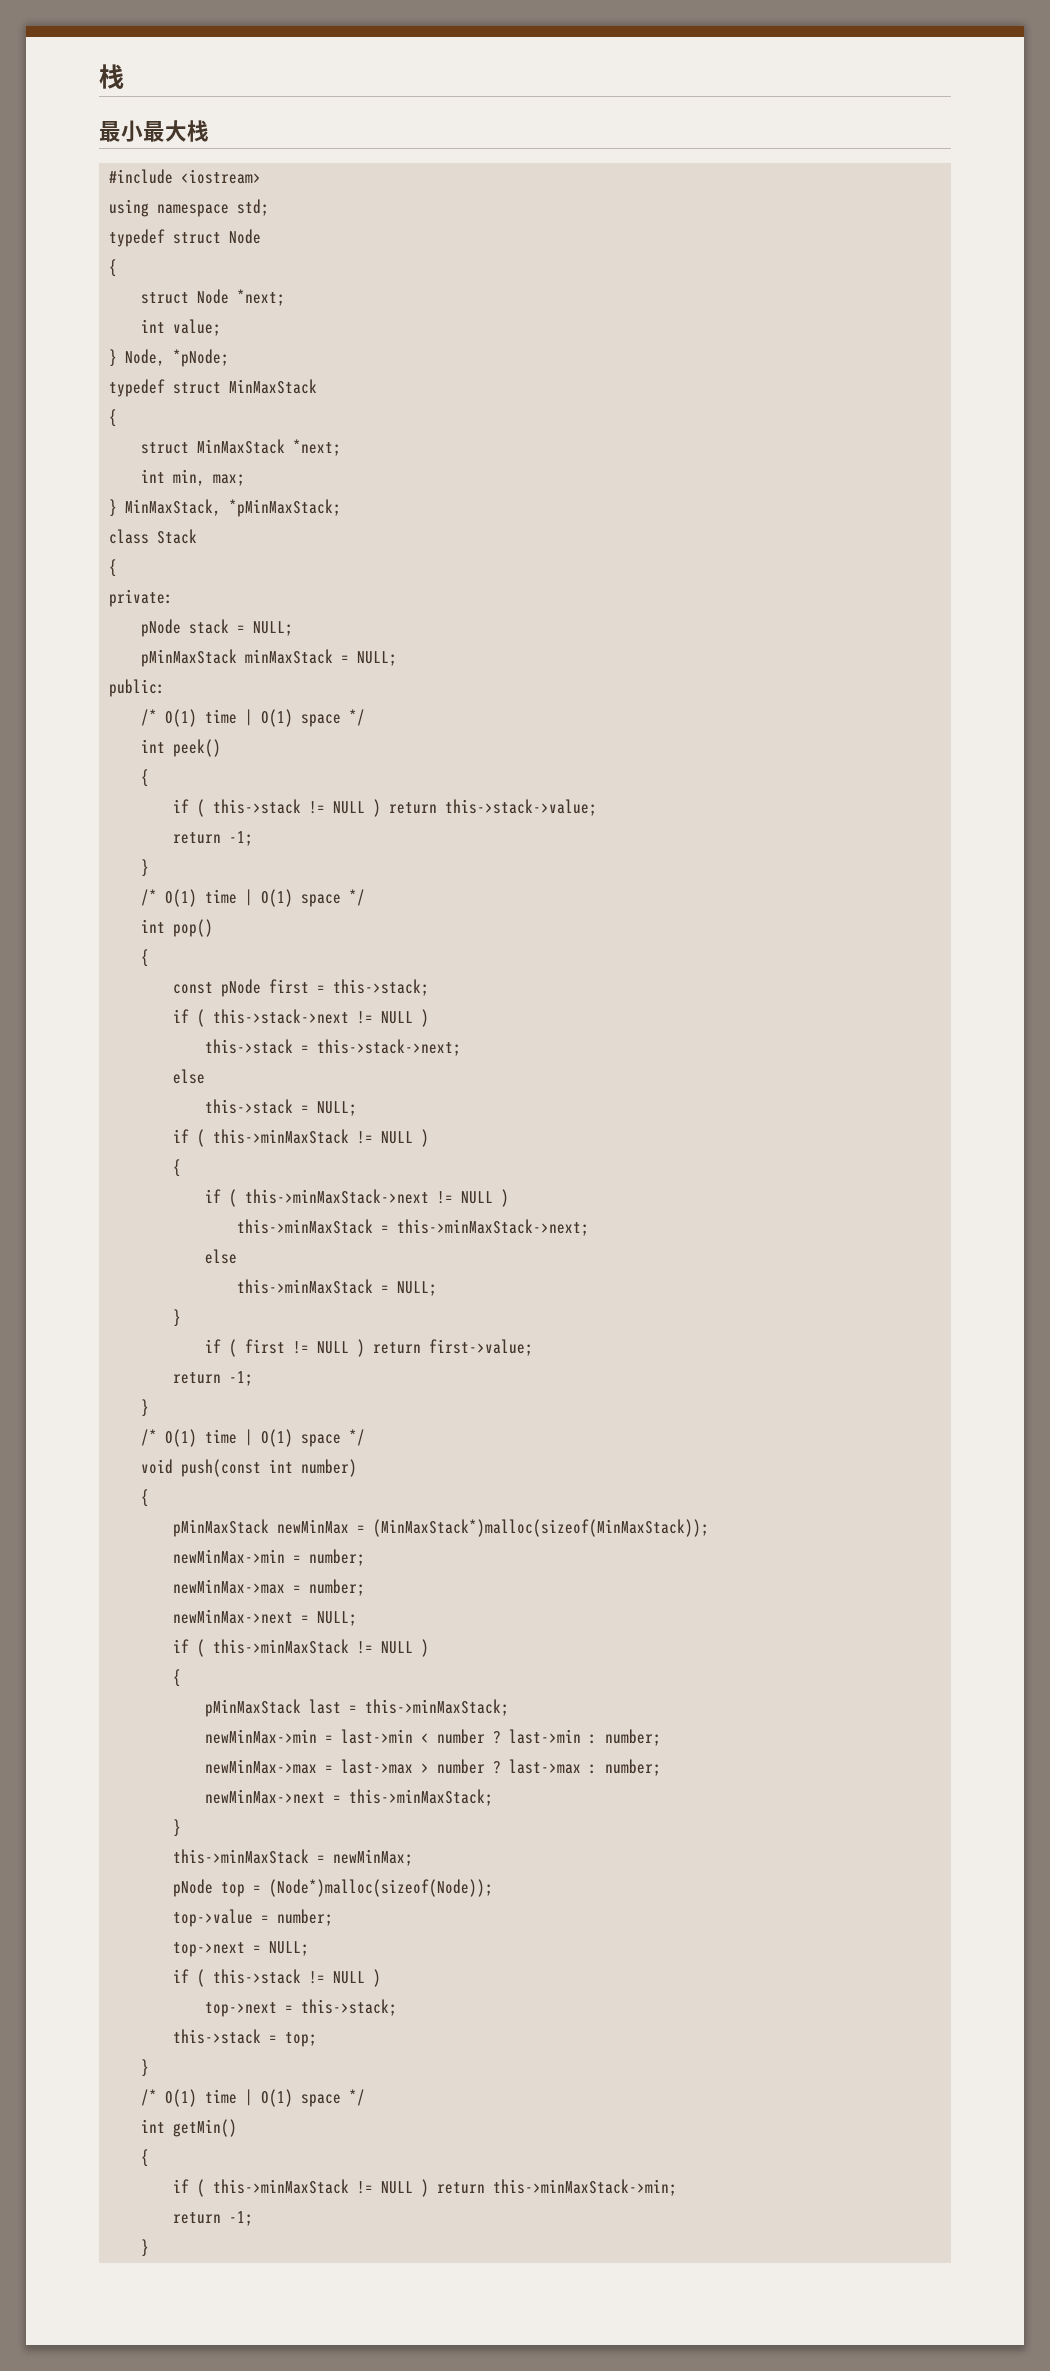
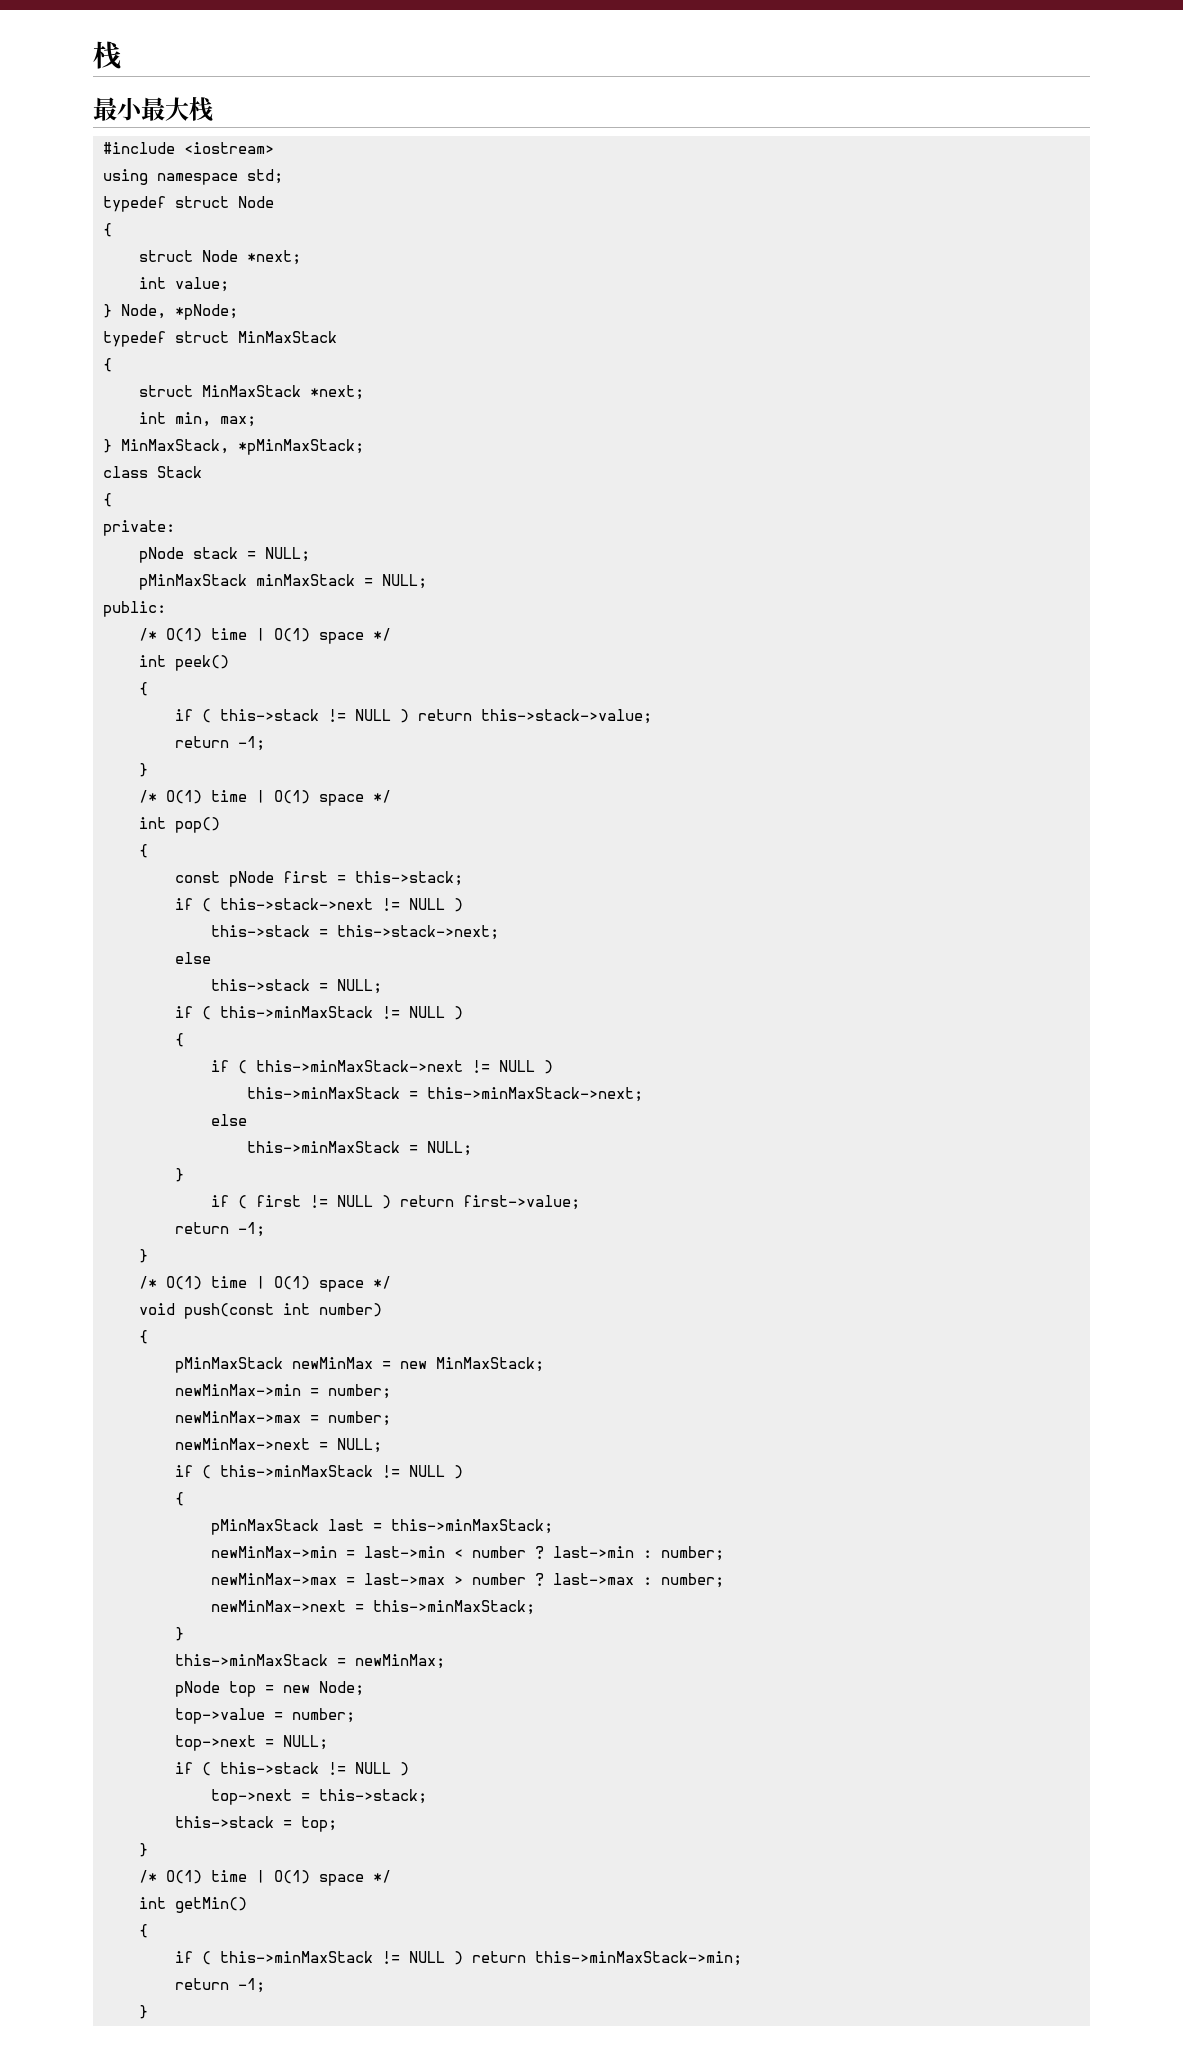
- pMinMaxStack newMinMax = (MinMaxStack*)malloc(sizeof(MinMaxStack));
+ pMinMaxStack newMinMax = new MinMaxStack;
- pNode top = (Node*)malloc(sizeof(Node));
+ pNode top = new Node;

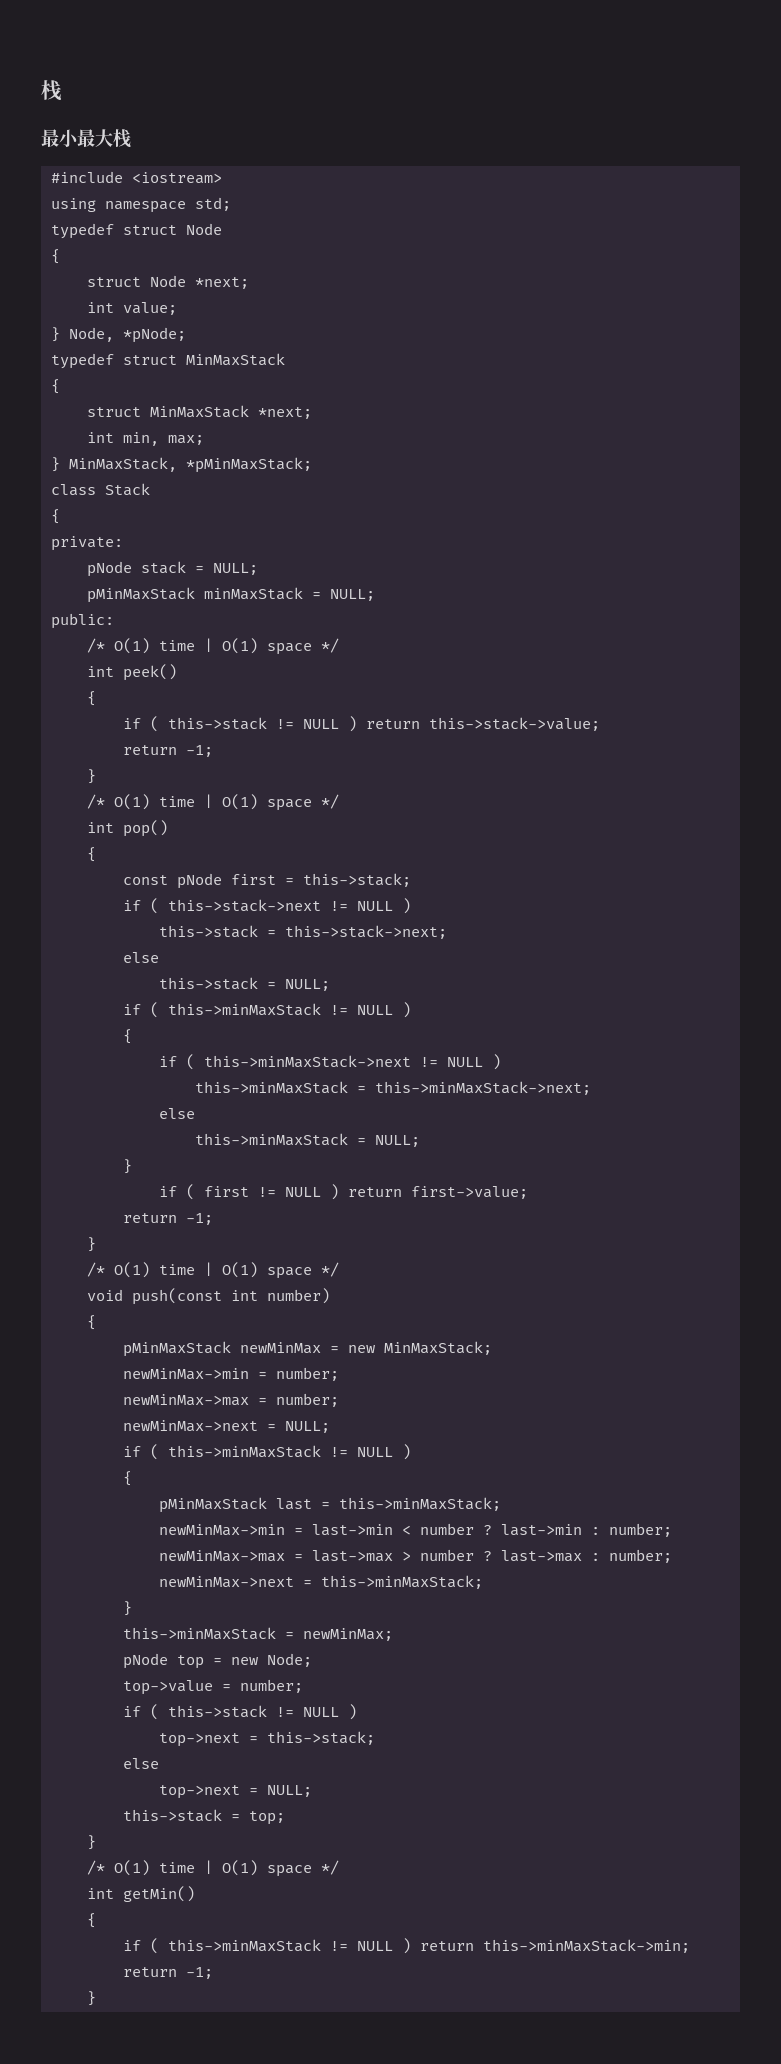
- top->next = NULL;
  top->next = this->stack;
+ else
+ top->next = NULL;

